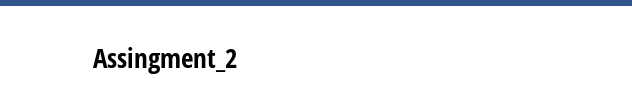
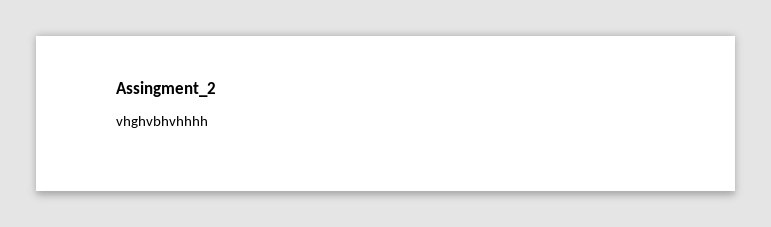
+ vhghvbhvhhhh

